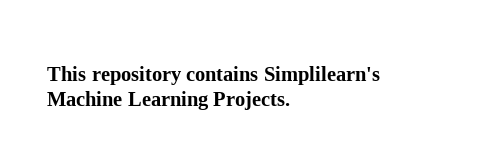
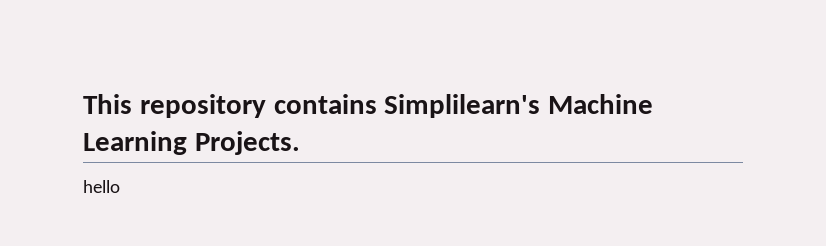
+ hello

